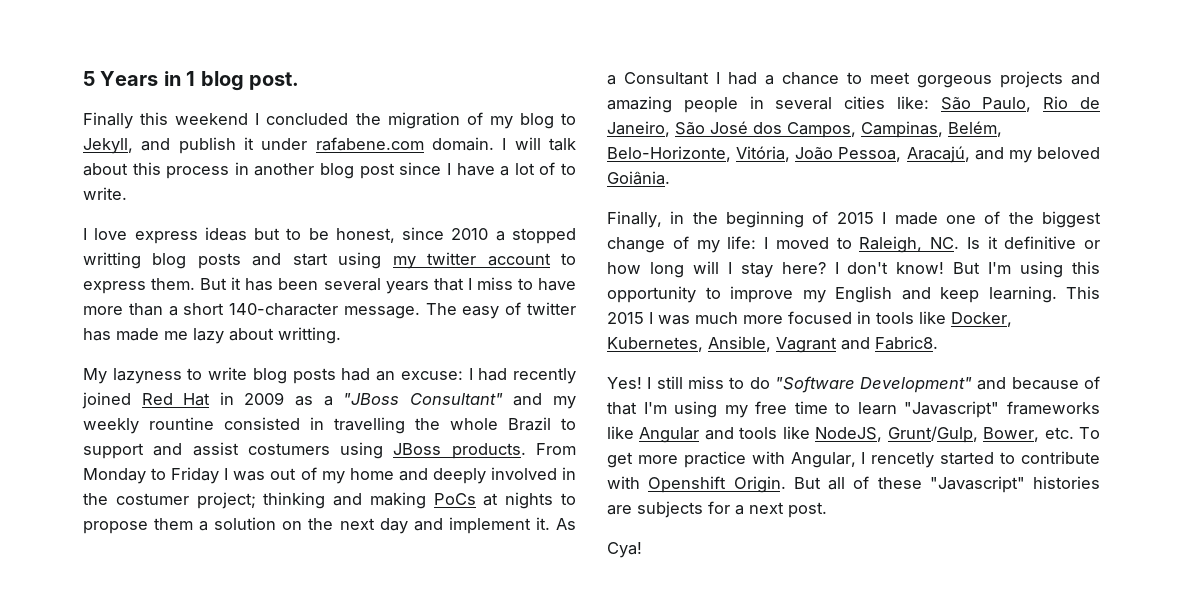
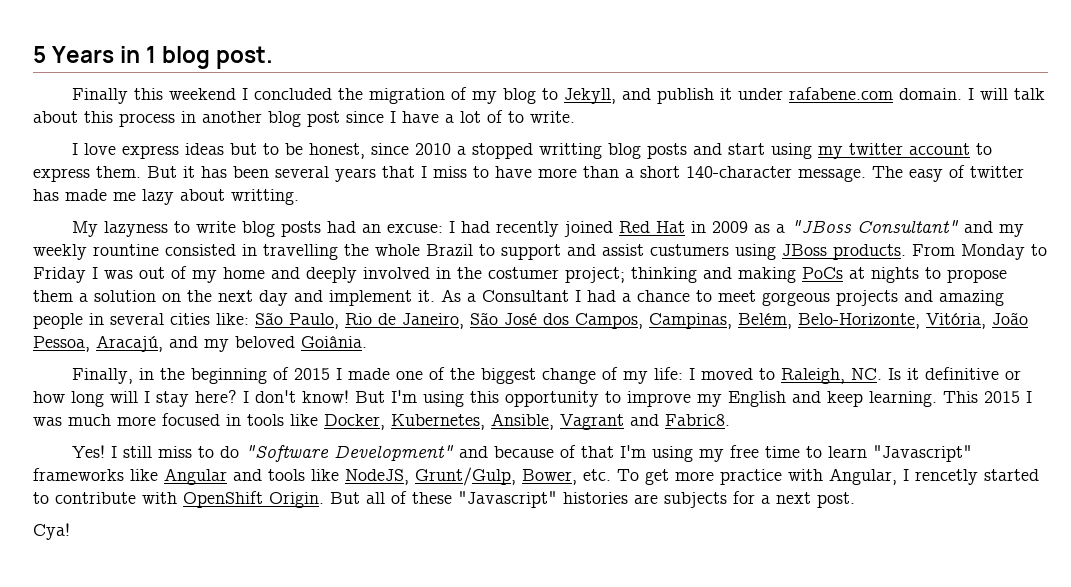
- My lazyness to write blog posts had an excuse: I had recently joined Red Hat in 2009 as a "JBoss Consultant" and my weekly rountine consisted in travelling the whole Brazil to support and assist costumers using JBoss products.
+ My lazyness to write blog posts had an excuse: I had recently joined Red Hat in 2009 as a "JBoss Consultant" and my weekly rountine consisted in travelling the whole Brazil to support and assist custumers using JBoss products.
- I still miss to do "Software Development" and because of that I'm using my free time to learn "Javascript" frameworks like Angular and tools like NodeJS, Grunt/Gulp, Bower, etc. To get more practice with Angular, I rencetly started to contribute with Openshift Origin.
+ I still miss to do "Software Development" and because of that I'm using my free time to learn "Javascript" frameworks like Angular and tools like NodeJS, Grunt/Gulp, Bower, etc. To get more practice with Angular, I rencetly started to contribute with OpenShift Origin.

